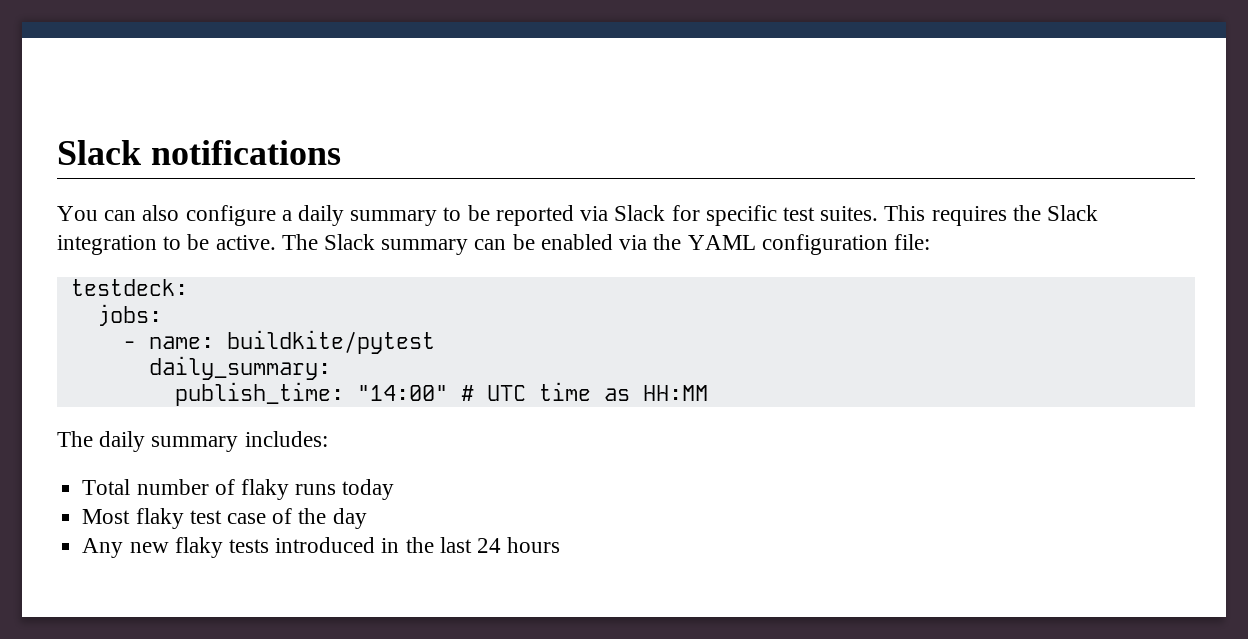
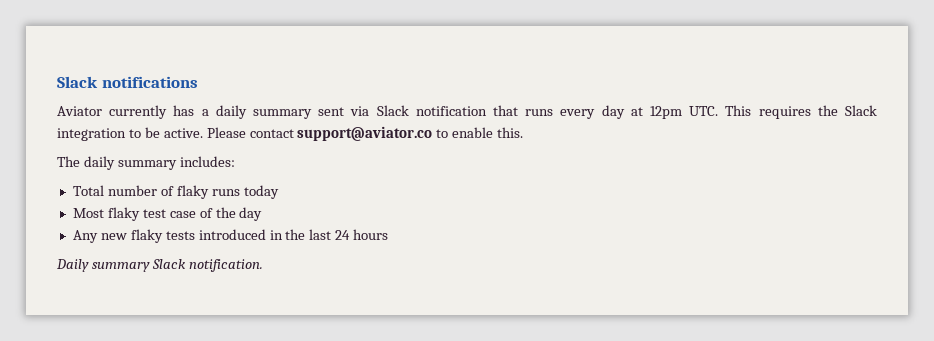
- You can also configure a daily summary to be reported via Slack for specific test suites. This requires the Slack integration to be active.
+ Aviator currently has a daily summary sent via Slack notification that runs every day at 12pm UTC. This requires the Slack integration to be active.
- The Slack summary can be enabled via the YAML configuration file:
- testdeck:
- jobs:
- - name: buildkite/pytest
- daily_summary:
- publish_time: "14:00" # UTC time as HH:MM
+ Please contact support@aviator.co to enable this.
+ Daily summary Slack notification.

